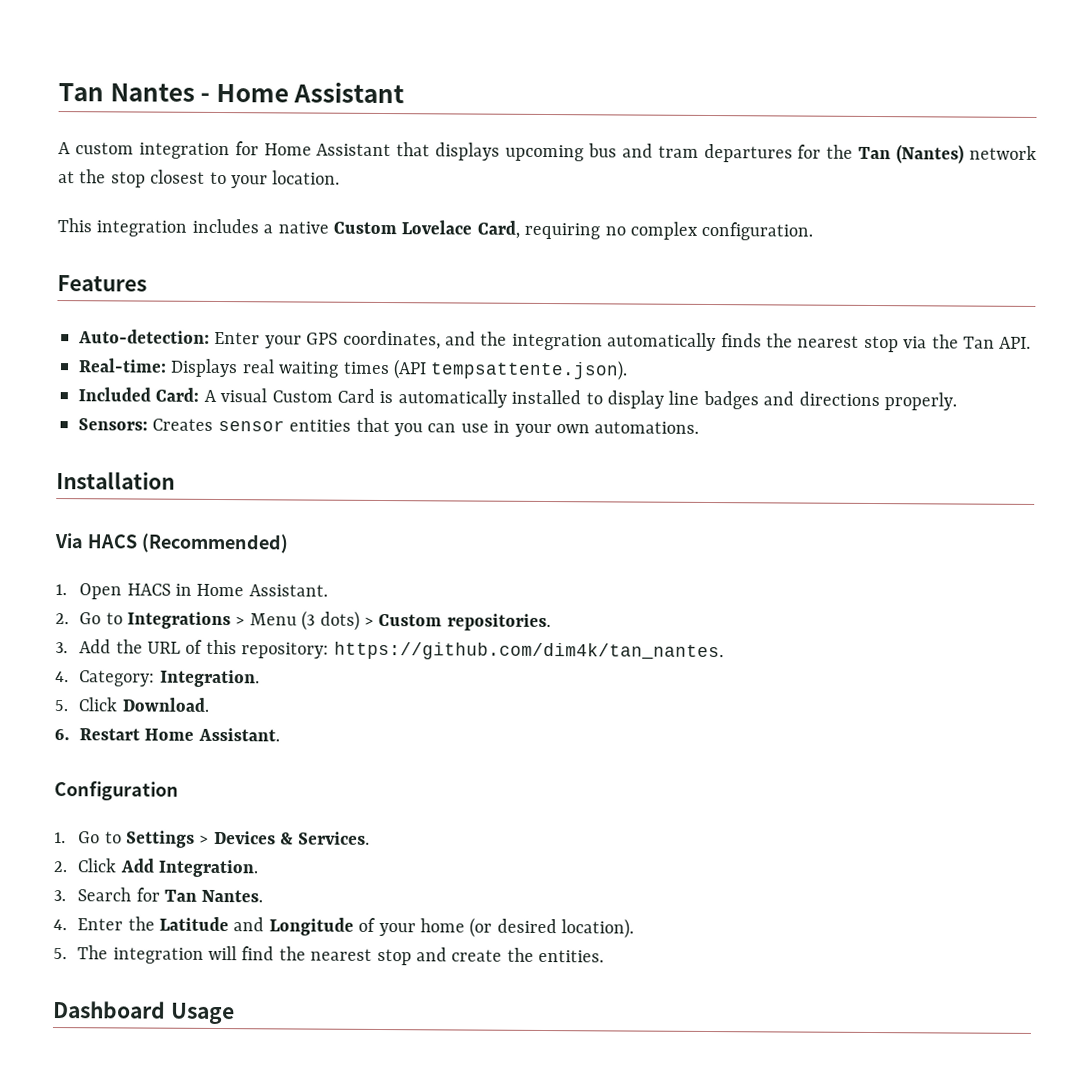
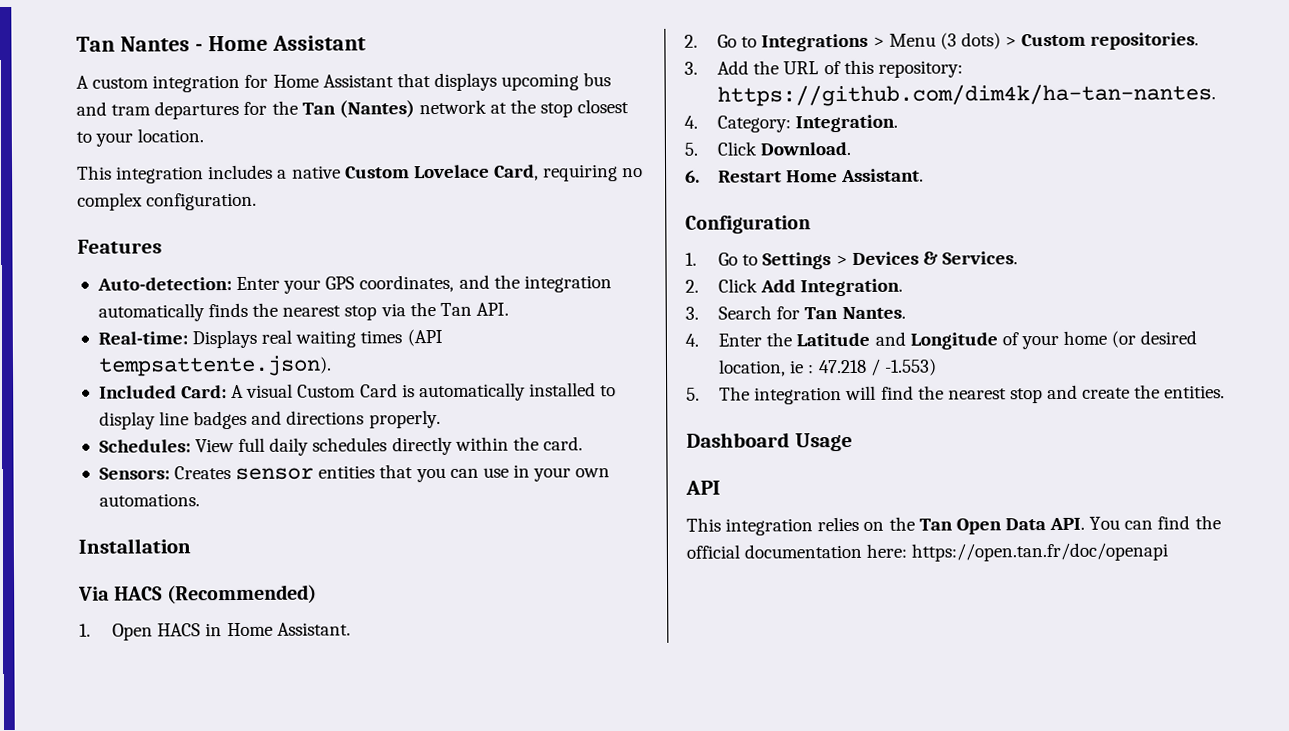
+ Schedules: View full daily schedules directly within the card.
- 3. Add the URL of this repository: https://github.com/dim4k/tan_nantes.
+ 3. Add the URL of this repository: https://github.com/dim4k/ha-tan-nantes.
- 4. Enter the Latitude and Longitude of your home (or desired location).
+ 4. Enter the Latitude and Longitude of your home (or desired location, ie : 47.218 / -1.553)
+ API
+ This integration relies on the Tan Open Data API. You can find the official documentation here: https://open.tan.fr/doc/openapi

